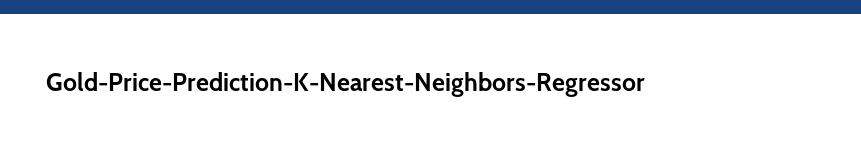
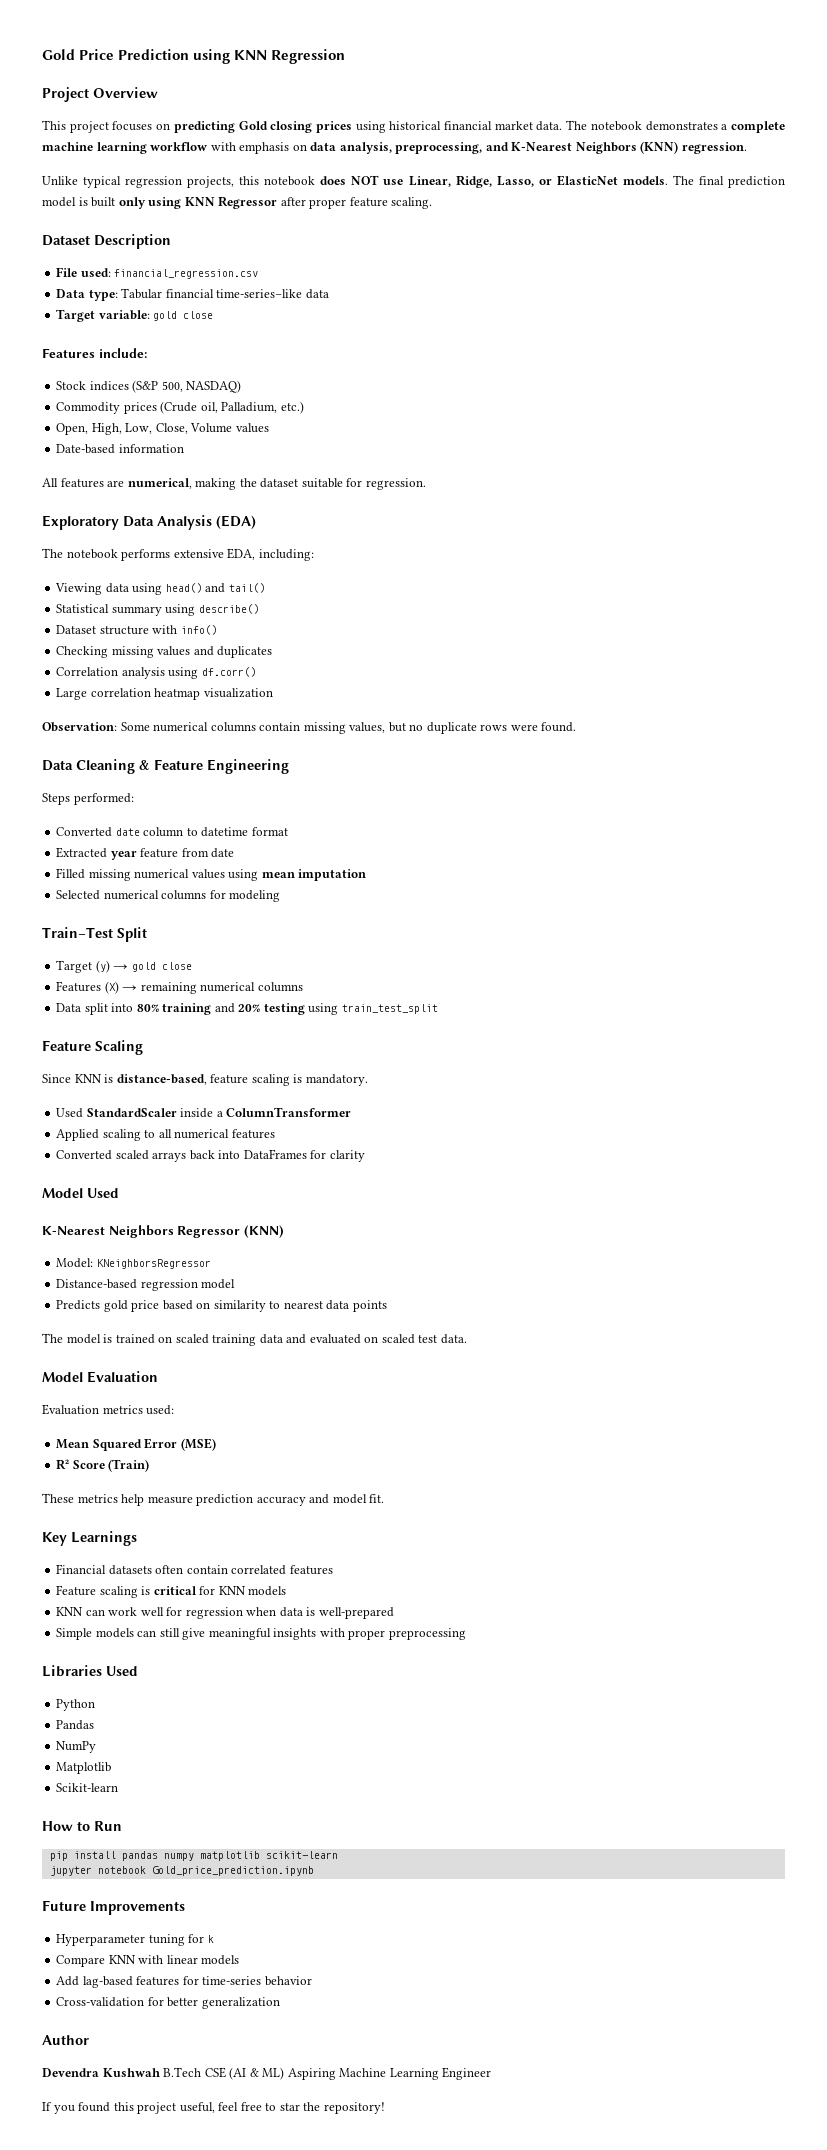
- Gold-Price-Prediction-K-Nearest-Neighbors-Regressor
+ Gold Price Prediction using KNN Regression
+ Project Overview
+ This project focuses on predicting Gold closing prices using historical financial market data. The notebook demonstrates a complete machine learning workflow with emphasis on data analysis, preprocessing, and K-Nearest Neighbors (KNN) regression.
+ Unlike typical regression projects, this notebook does NOT use Linear, Ridge, Lasso, or ElasticNet models. The final prediction model is built only using KNN Regressor after proper feature scaling.
+ Dataset Description
+ File used: financial_regression.csv
+ Data type: Tabular financial time-series–like data
+ Target variable: gold close
+ Features include:
+ Stock indices (S&P 500, NASDAQ)
+ Commodity prices (Crude oil, Palladium, etc.)
+ Open, High, Low, Close, Volume values
+ Date-based information
+ All features are numerical, making the dataset suitable for regression.
+ Exploratory Data Analysis (EDA)
+ The notebook performs extensive EDA, including:
+ Viewing data using head() and tail()
+ Statistical summary using describe()
+ Dataset structure with info()
+ Checking missing values and duplicates
+ Correlation analysis using df.corr()
+ Large correlation heatmap visualization
+ Observation: Some numerical columns contain missing values, but no duplicate rows were found.
+ Data Cleaning & Feature Engineering
+ Steps performed:
+ Converted date column to datetime format
+ Extracted year feature from date
+ Filled missing numerical values using mean imputation
+ Selected numerical columns for modeling
+ Train–Test Split
+ Target (y) → gold close
+ Features (X) → remaining numerical columns
+ Data split into 80% training and 20% testing using train_test_split
+ Feature Scaling
+ Since KNN is distance-based, feature scaling is mandatory.
+ Used StandardScaler inside a ColumnTransformer
+ Applied scaling to all numerical features
+ Converted scaled arrays back into DataFrames for clarity
+ Model Used
+ K-Nearest Neighbors Regressor (KNN)
+ Model: KNeighborsRegressor
+ Distance-based regression model
+ Predicts gold price based on similarity to nearest data points
+ The model is trained on scaled training data and evaluated on scaled test data.
+ Model Evaluation
+ Evaluation metrics used:
+ Mean Squared Error (MSE)
+ R² Score (Train)
+ These metrics help measure prediction accuracy and model fit.
+ Key Learnings
+ Financial datasets often contain correlated features
+ Feature scaling is critical for KNN models
+ KNN can work well for regression when data is well-prepared
+ Simple models can still give meaningful insights with proper preprocessing
+ Libraries Used
+ Python
+ Pandas
+ NumPy
+ Matplotlib
+ Scikit-learn
+ How to Run
+ pip install pandas numpy matplotlib scikit-learn
+ jupyter notebook Gold_price_prediction.ipynb
+ Future Improvements
+ Hyperparameter tuning for k
+ Compare KNN with linear models
+ Add lag-based features for time-series behavior
+ Cross-validation for better generalization
+ Author
+ Devendra Kushwah B.Tech CSE (AI & ML) Aspiring Machine Learning Engineer
+ If you found this project useful, feel free to star the repository!

